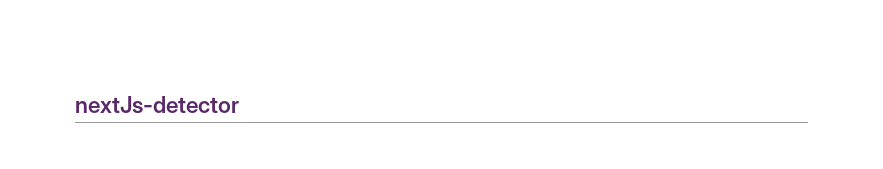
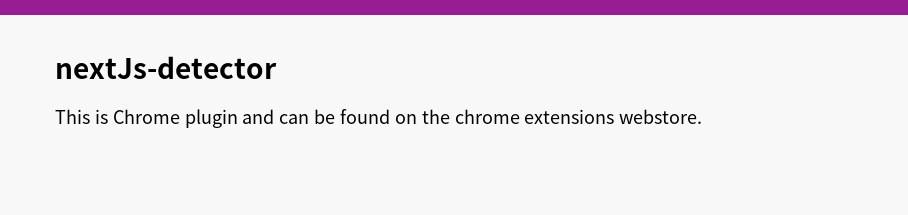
+ This is Chrome plugin and can be found on the chrome extensions webstore.

